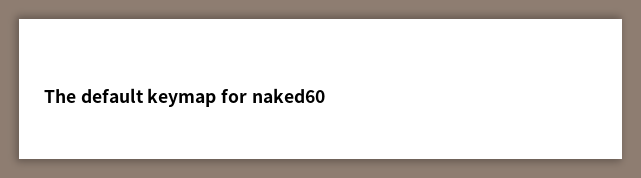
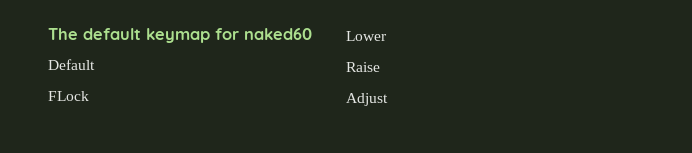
+ Default
+ FLock
+ Lower
+ Raise
+ Adjust

